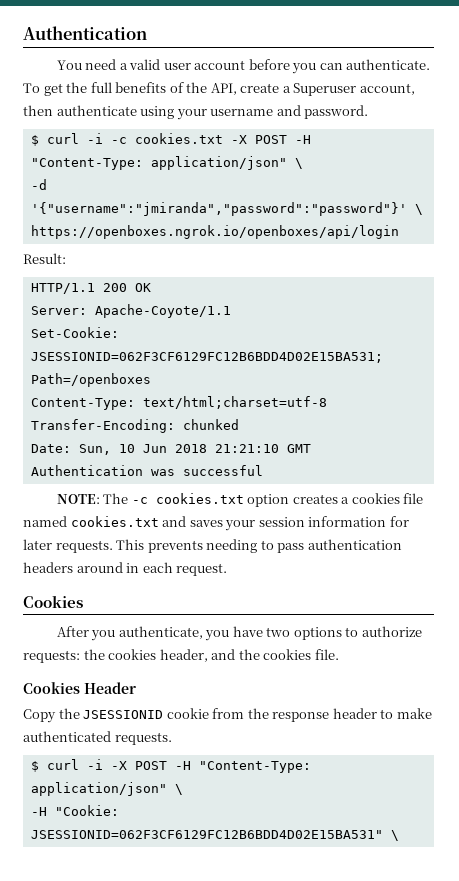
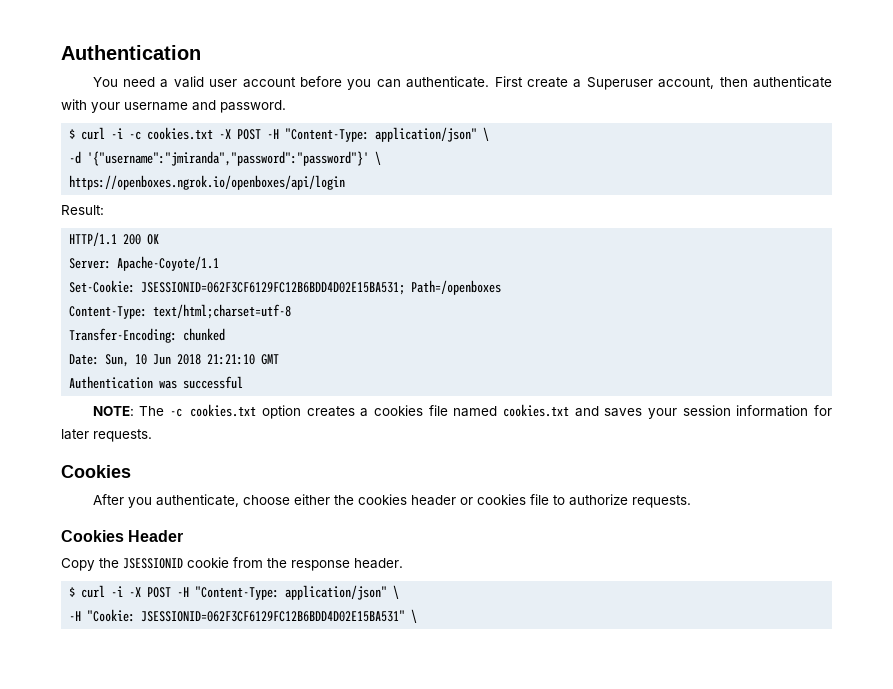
- To get the full benefits of the API, create a Superuser account, then authenticate using your username and password.
+ First create a Superuser account, then authenticate with your username and password.
- NOTE: The -c cookies.txt option creates a cookies file named cookies.txt and saves your session information for later requests. This prevents needing to pass authentication headers around in each request.
+ NOTE: The -c cookies.txt option creates a cookies file named cookies.txt and saves your session information for later requests.
  Cookies
- After you authenticate, you have two options to authorize requests: the cookies header, and the cookies file.
+ After you authenticate, choose either the cookies header or cookies file to authorize requests.
- Copy the JSESSIONID cookie from the response header to make authenticated requests.
+ Copy the JSESSIONID cookie from the response header.

